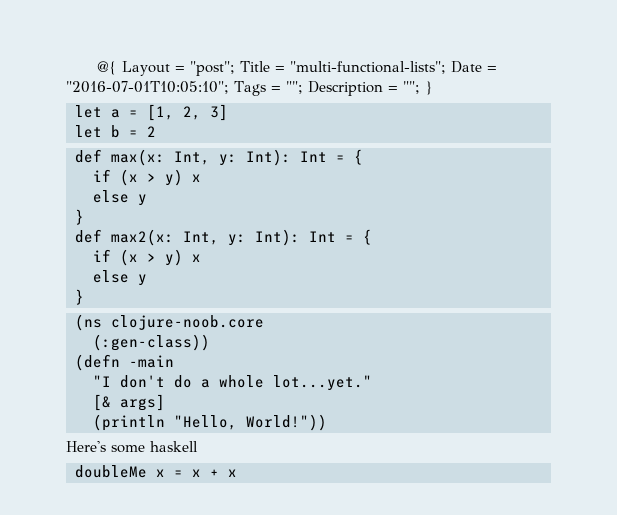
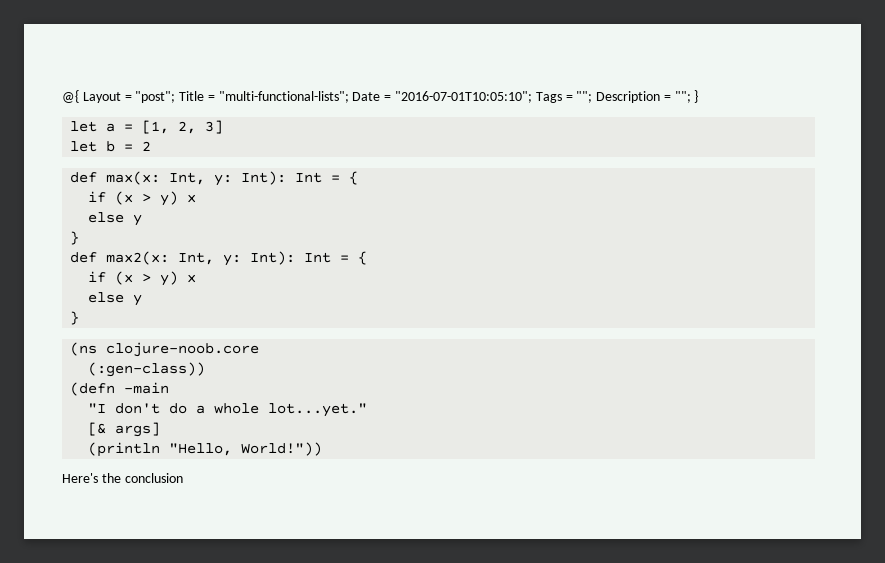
- Here's some haskell
- doubleMe x = x + x
+ Here's the conclusion

